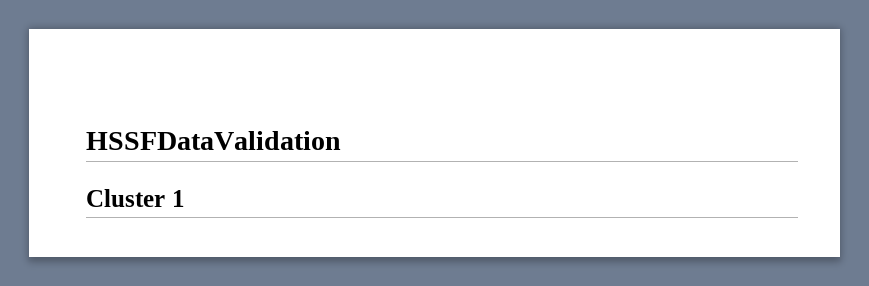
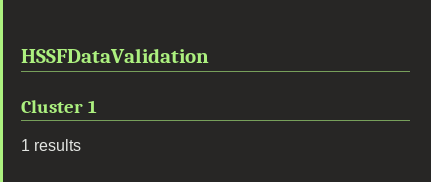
+ 1 results

